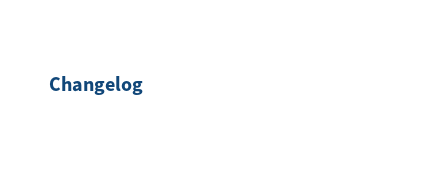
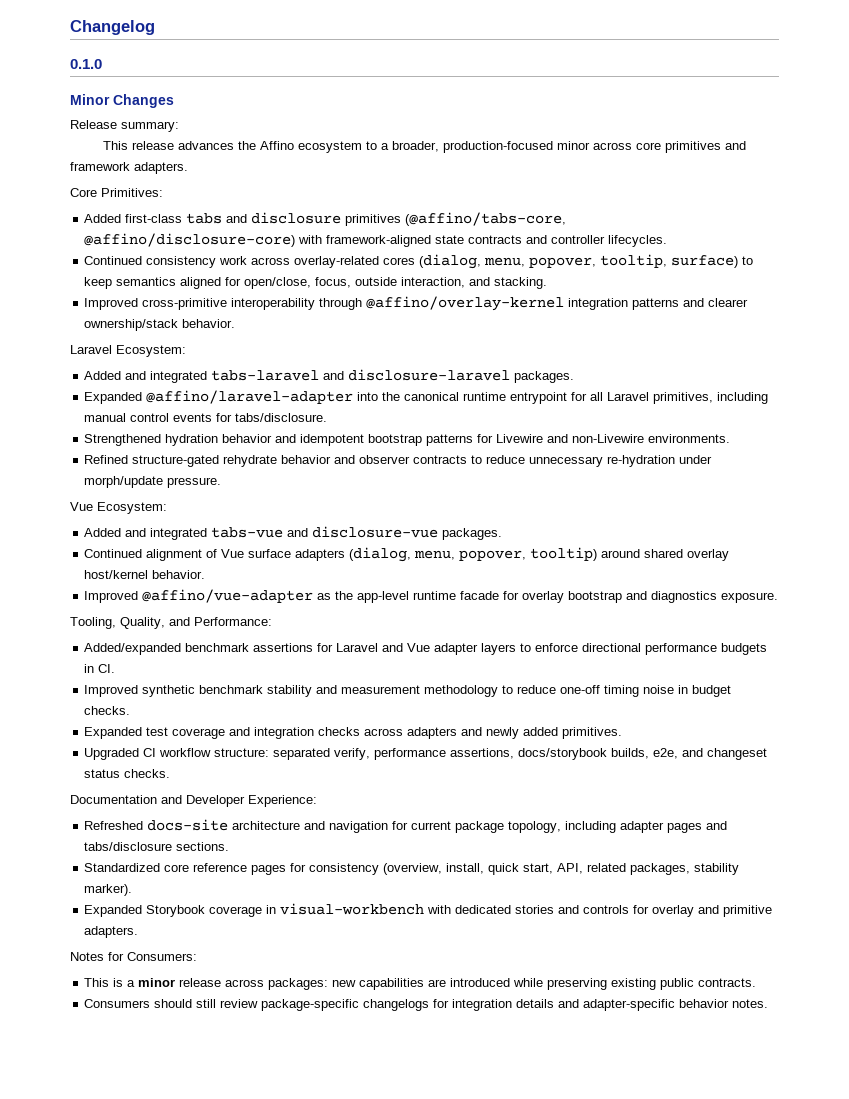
+ 0.1.0
+ Minor Changes
+ Release summary:
+ This release advances the Affino ecosystem to a broader, production-focused minor across core primitives and framework adapters.
+ Core Primitives:
+ Added first-class tabs and disclosure primitives (@affino/tabs-core, @affino/disclosure-core) with framework-aligned state contracts and controller lifecycles.
+ Continued consistency work across overlay-related cores (dialog, menu, popover, tooltip, surface) to keep semantics aligned for open/close, focus, outside interaction, and stacking.
+ Improved cross-primitive interoperability through @affino/overlay-kernel integration patterns and clearer ownership/stack behavior.
+ Laravel Ecosystem:
+ Added and integrated tabs-laravel and disclosure-laravel packages.
+ Expanded @affino/laravel-adapter into the canonical runtime entrypoint for all Laravel primitives, including manual control events for tabs/disclosure.
+ Strengthened hydration behavior and idempotent bootstrap patterns for Livewire and non-Livewire environments.
+ Refined structure-gated rehydrate behavior and observer contracts to reduce unnecessary re-hydration under morph/update pressure.
+ Vue Ecosystem:
+ Added and integrated tabs-vue and disclosure-vue packages.
+ Continued alignment of Vue surface adapters (dialog, menu, popover, tooltip) around shared overlay host/kernel behavior.
+ Improved @affino/vue-adapter as the app-level runtime facade for overlay bootstrap and diagnostics exposure.
+ Tooling, Quality, and Performance:
+ Added/expanded benchmark assertions for Laravel and Vue adapter layers to enforce directional performance budgets in CI.
+ Improved synthetic benchmark stability and measurement methodology to reduce one-off timing noise in budget checks.
+ Expanded test coverage and integration checks across adapters and newly added primitives.
+ Upgraded CI workflow structure: separated verify, performance assertions, docs/storybook builds, e2e, and changeset status checks.
+ Documentation and Developer Experience:
+ Refreshed docs-site architecture and navigation for current package topology, including adapter pages and tabs/disclosure sections.
+ Standardized core reference pages for consistency (overview, install, quick start, API, related packages, stability marker).
+ Expanded Storybook coverage in visual-workbench with dedicated stories and controls for overlay and primitive adapters.
+ Notes for Consumers:
+ This is a minor release across packages: new capabilities are introduced while preserving existing public contracts.
+ Consumers should still review package-specific changelogs for integration details and adapter-specific behavior notes.

